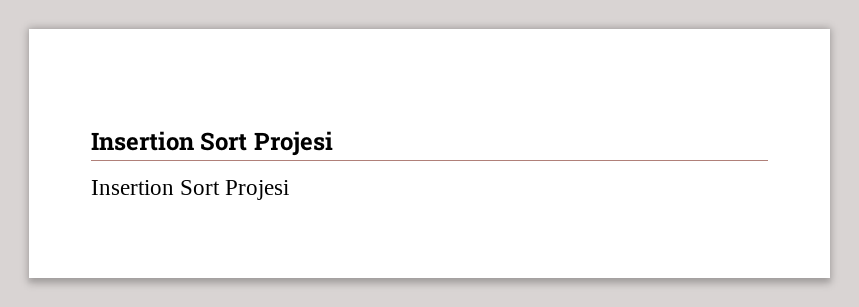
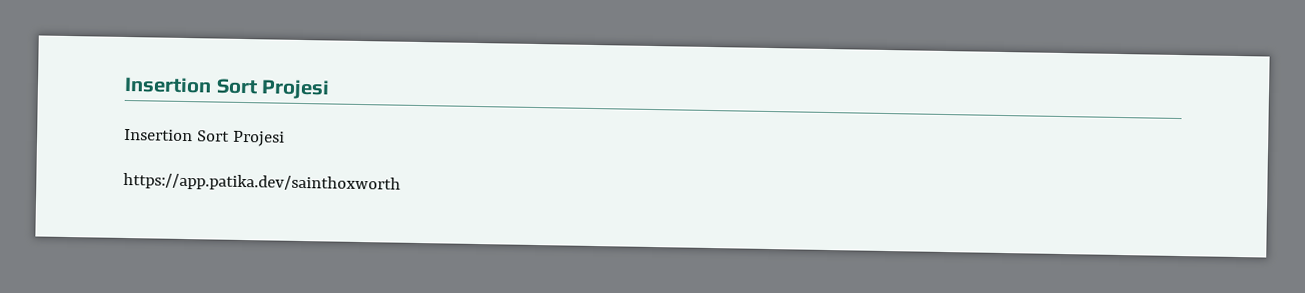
+ https://app.patika.dev/sainthoxworth

